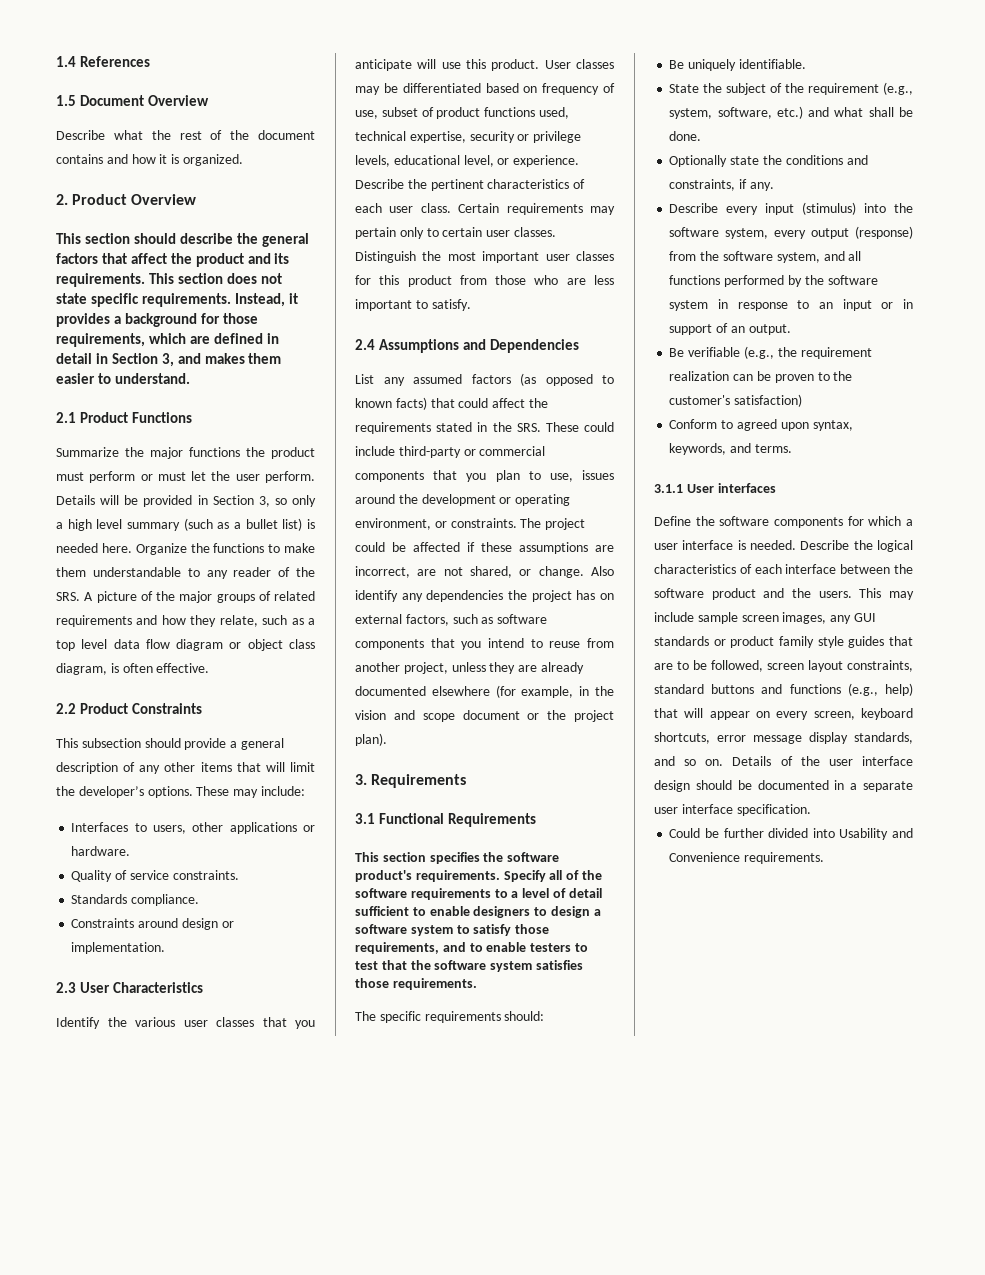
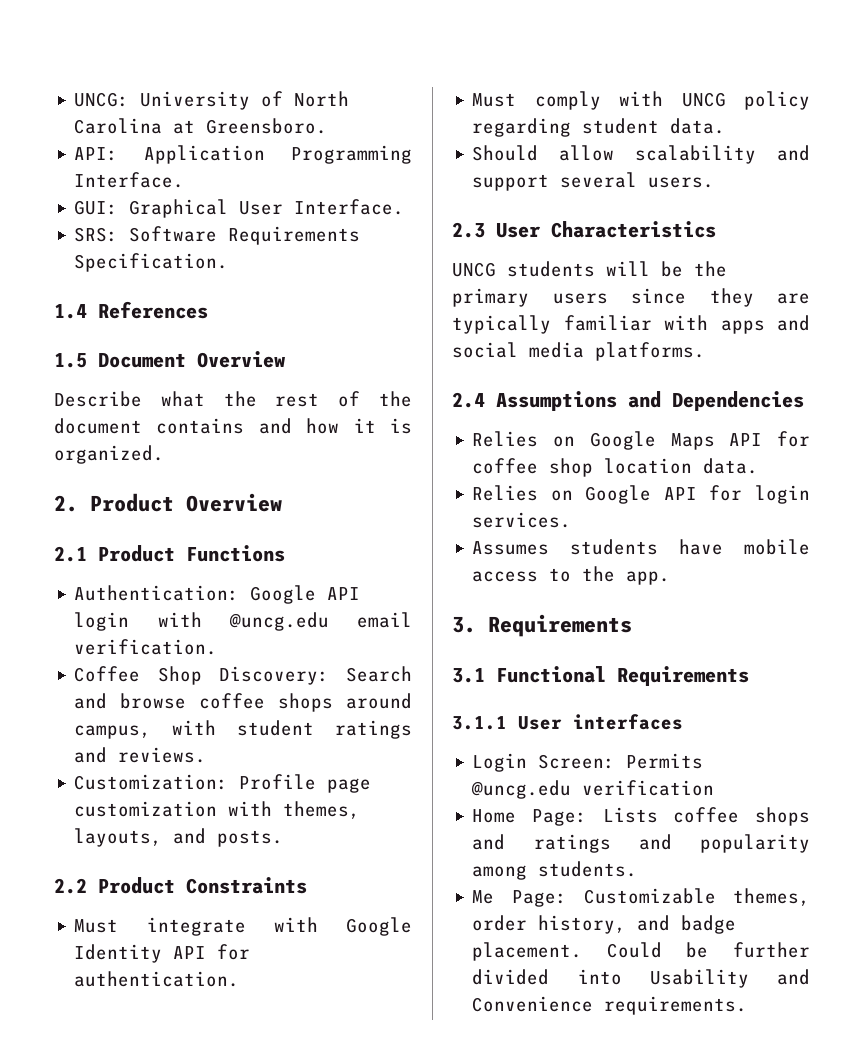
+ UNCG: University of North Carolina at Greensboro.
+ API: Application Programming Interface.
+ GUI: Graphical User Interface.
+ SRS: Software Requirements Specification.
- This section should describe the general factors that affect the product and its requirements. This section does not state specific requirements. Instead, it provides a background for those requirements, which are defined in detail in Section 3, and makes them easier to understand.
  2.1 Product Functions
- Summarize the major functions the product must perform or must let the user perform. Details will be provided in Section 3, so only a high level summary (such as a bullet list) is needed here. Organize the functions to make them understandable to any reader of the SRS. A picture of the major groups of related requirements and how they relate, such as a top level data flow diagram or object class diagram, is often effective.
+ Authentication: Google API login with @uncg.edu email verification.
+ Coffee Shop Discovery: Search and browse coffee shops around campus, with student ratings and reviews.
+ Customization: Profile page customization with themes, layouts, and posts.
  2.2 Product Constraints
- This subsection should provide a general description of any other items that will limit the developer’s options. These may include:
- Interfaces to users, other applications or hardware.
- Quality of service constraints.
- Standards compliance.
- Constraints around design or implementation.
+ Must integrate with Google Identity API for authentication.
+ Must comply with UNCG policy regarding student data.
+ Should allow scalability and support several users.
  2.3 User Characteristics
- Identify the various user classes that you anticipate will use this product. User classes may be differentiated based on frequency of use, subset of product functions used, technical expertise, security or privilege levels, educational level, or experience. Describe the pertinent characteristics of each user class. Certain requirements may pertain only to certain user classes. Distinguish the most important user classes for this product from those who are less important to satisfy.
+ UNCG students will be the primary users since they are typically familiar with apps and social media platforms.
  2.4 Assumptions and Dependencies
- List any assumed factors (as opposed to known facts) that could affect the requirements stated in the SRS. These could include third-party or commercial components that you plan to use, issues around the development or operating environment, or constraints. The project could be affected if these assumptions are incorrect, are not shared, or change. Also identify any dependencies the project has on external factors, such as software components that you intend to reuse from another project, unless they are already documented elsewhere (for example, in the vision and scope document or the project plan).
+ Relies on Google Maps API for coffee shop location data.
+ Relies on Google API for login services.
+ Assumes students have mobile access to the app.
- This section specifies the software product's requirements. Specify all of the software requirements to a level of detail sufficient to enable designers to design a software system to satisfy those requirements, and to enable testers to test that the software system satisfies those requirements.
- The specific requirements should:
- Be uniquely identifiable.
- State the subject of the requirement (e.g., system, software, etc.) and what shall be done.
- Optionally state the conditions and constraints, if any.
- Describe every input (stimulus) into the software system, every output (response) from the software system, and all functions performed by the software system in response to an input or in support of an output.
- Be verifiable (e.g., the requirement realization can be proven to the customer's satisfaction)
- Conform to agreed upon syntax, keywords, and terms.
  3.1.1 User interfaces
- Define the software components for which a user interface is needed. Describe the logical characteristics of each interface between the software product and the users. This may include sample screen images, any GUI standards or product family style guides that are to be followed, screen layout constraints, standard buttons and functions (e.g., help) that will appear on every screen, keyboard shortcuts, error message display standards, and so on. Details of the user interface design should be documented in a separate user interface specification.
- Could be further divided into Usability and Convenience requirements.
+ Login Screen: Permits @uncg.edu verification
+ Home Page: Lists coffee shops and ratings and popularity among students.
+ Me Page: Customizable themes, order history, and badge placement. Could be further divided into Usability and Convenience requirements.

